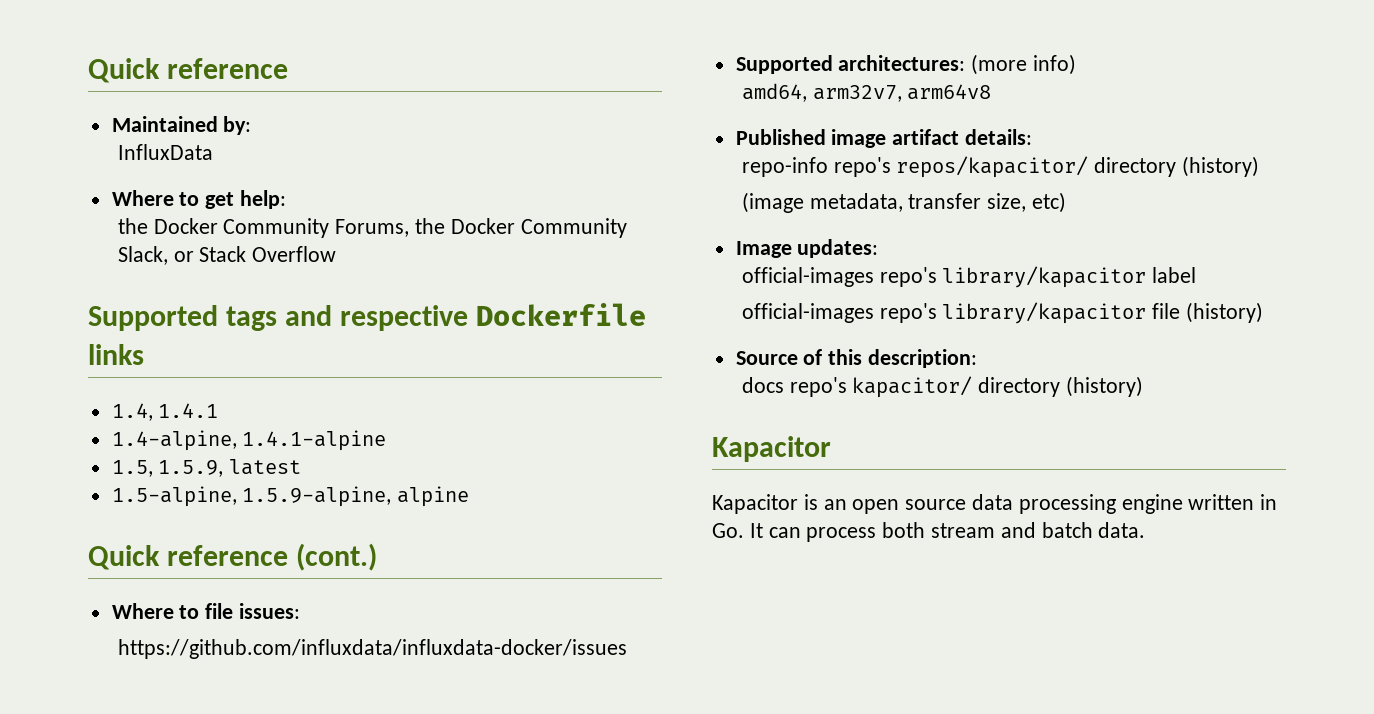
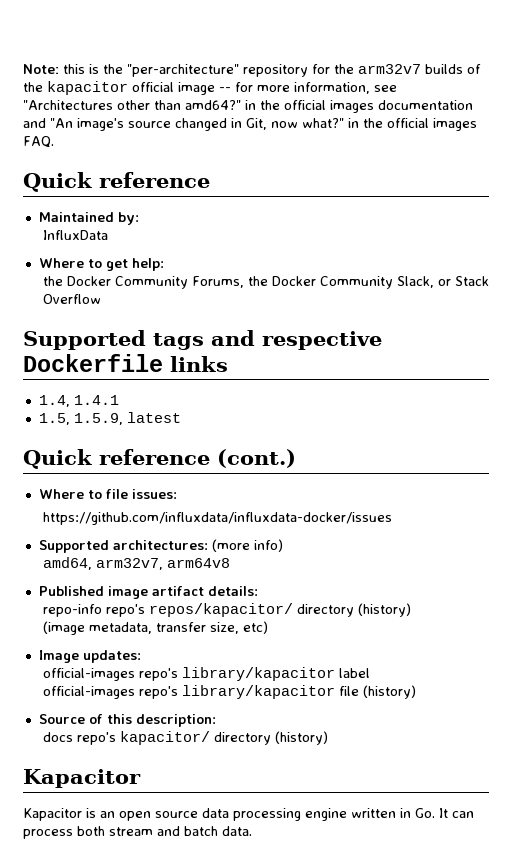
+ Note: this is the "per-architecture" repository for the arm32v7 builds of the kapacitor official image -- for more information, see "Architectures other than amd64?" in the official images documentation and "An image's source changed in Git, now what?" in the official images FAQ.
- 1.4-alpine, 1.4.1-alpine
- 1.5-alpine, 1.5.9-alpine, alpine

